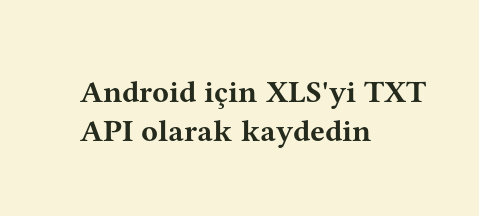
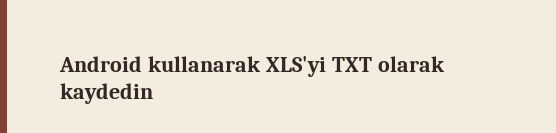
- Android için XLS'yi TXT API olarak kaydedin
+ Android kullanarak XLS'yi TXT olarak kaydedin

